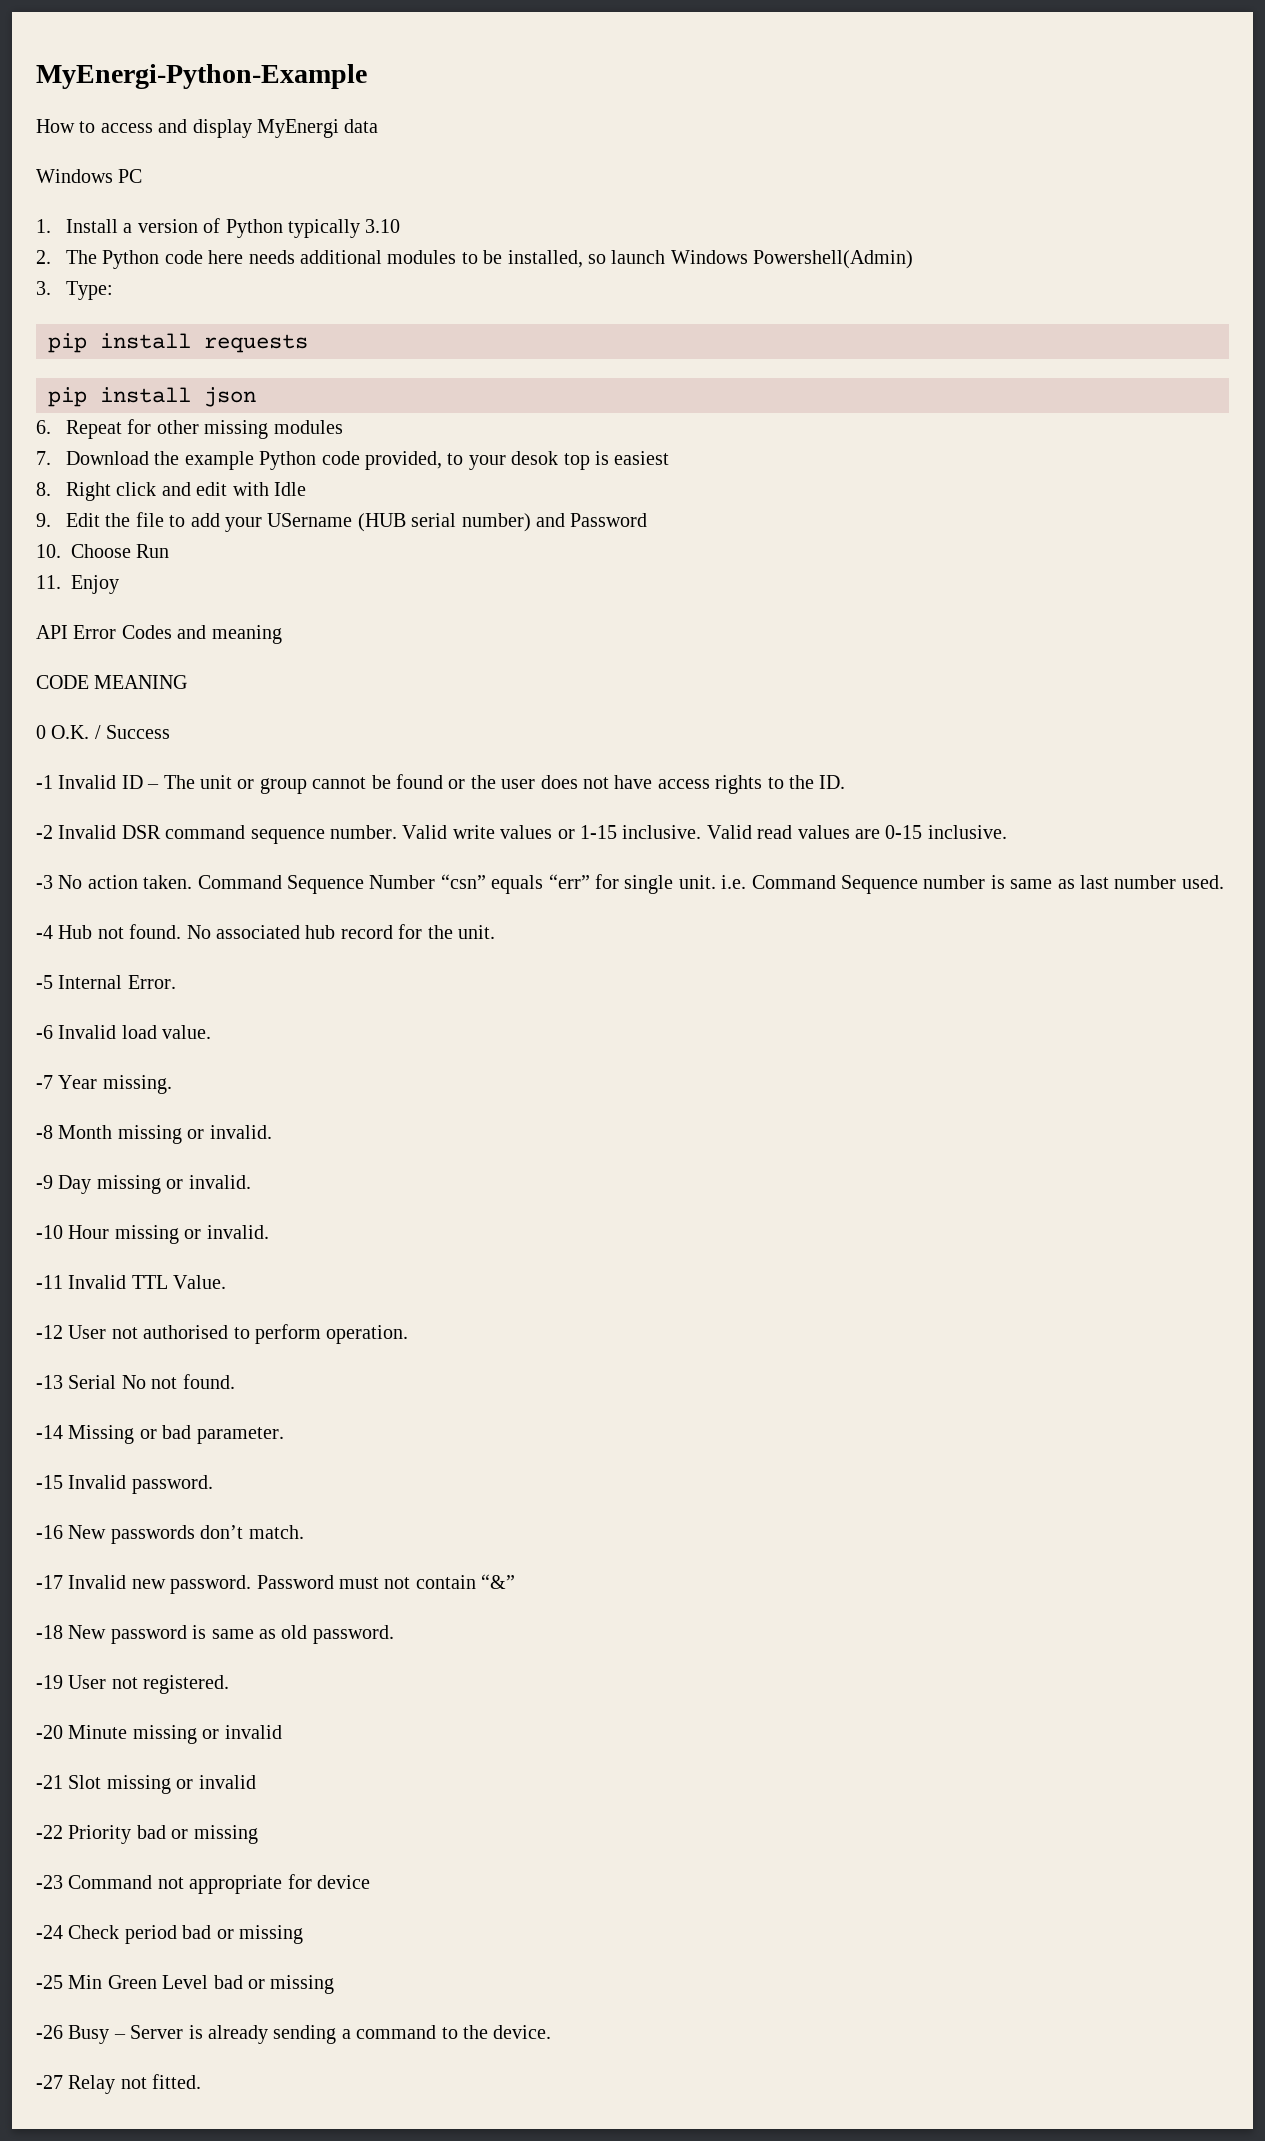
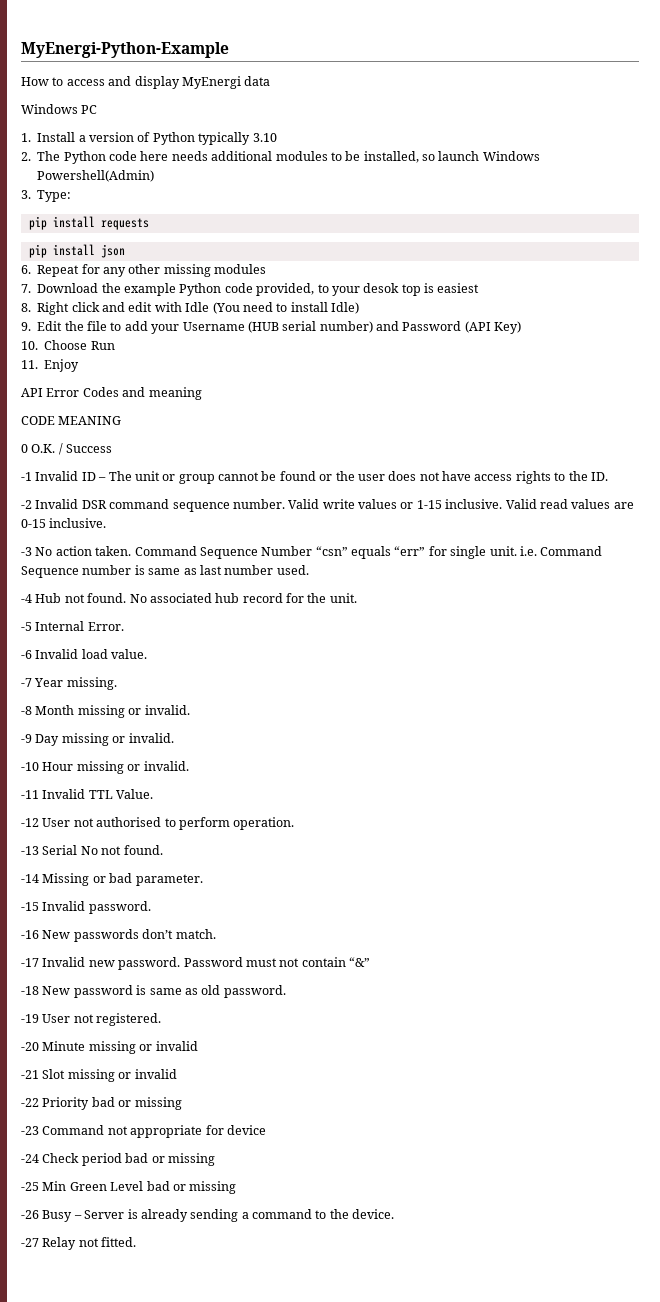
- 6. Repeat for other missing modules
+ 6. Repeat for any other missing modules
- 8. Right click and edit with Idle
+ 8. Right click and edit with Idle (You need to install Idle)
- 9. Edit the file to add your USername (HUB serial number) and Password
+ 9. Edit the file to add your Username (HUB serial number) and Password (API Key)

